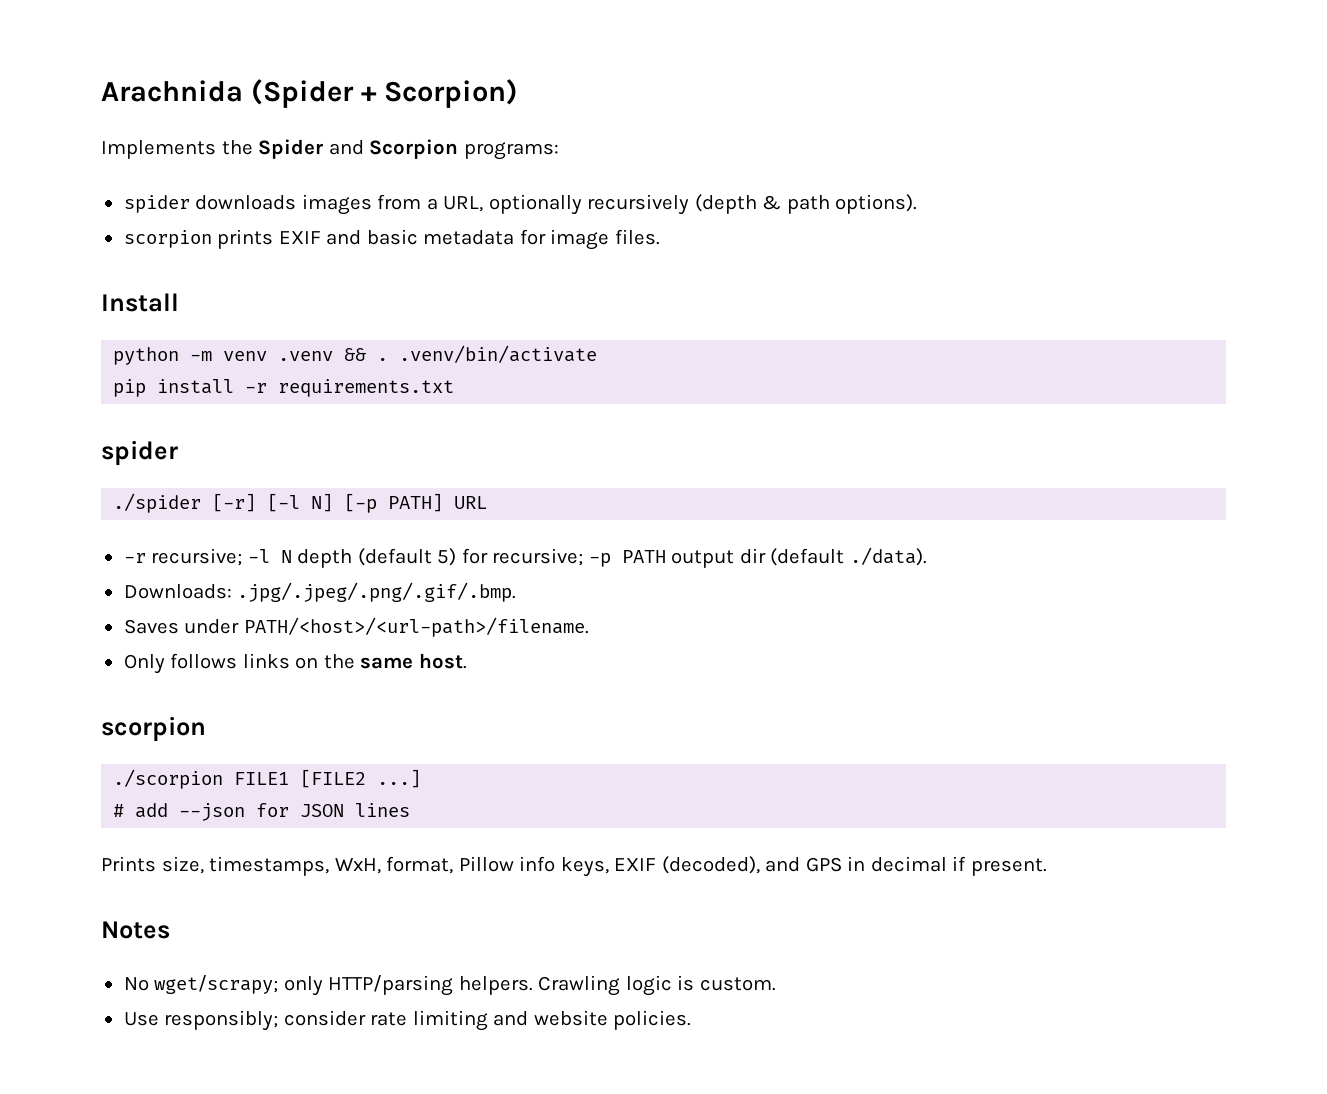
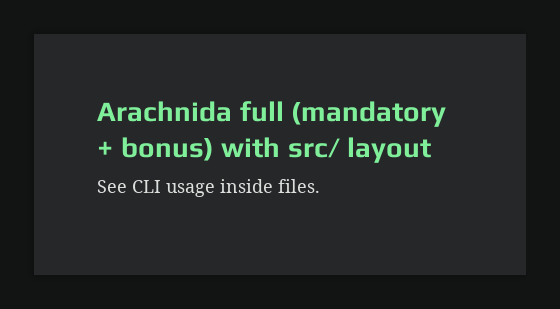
- Arachnida (Spider + Scorpion)
- Implements the Spider and Scorpion programs:
- spider downloads images from a URL, optionally recursively (depth & path options).
- scorpion prints EXIF and basic metadata for image files.
- Install
- python -m venv .venv && . .venv/bin/activate
- pip install -r requirements.txt
- spider
- ./spider [-r] [-l N] [-p PATH] URL
- -r recursive; -l N depth (default 5) for recursive; -p PATH output dir (default ./data).
- Downloads: .jpg/.jpeg/.png/.gif/.bmp.
- Saves under PATH/<host>/<url-path>/filename.
- Only follows links on the same host.
- scorpion
- ./scorpion FILE1 [FILE2 ...]
- # add --json for JSON lines
- Prints size, timestamps, WxH, format, Pillow info keys, EXIF (decoded), and GPS in decimal if present.
- Notes
- No wget/scrapy; only HTTP/parsing helpers. Crawling logic is custom.
- Use responsibly; consider rate limiting and website policies.
+ Arachnida full (mandatory + bonus) with src/ layout
+ See CLI usage inside files.

